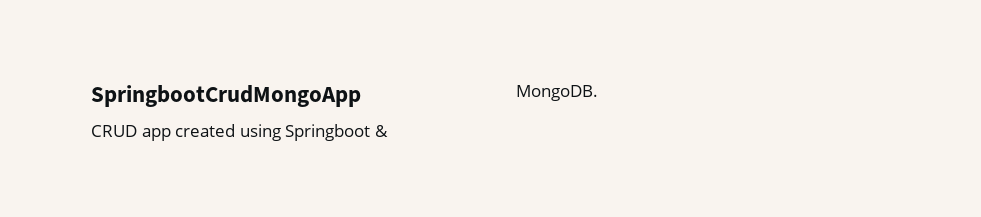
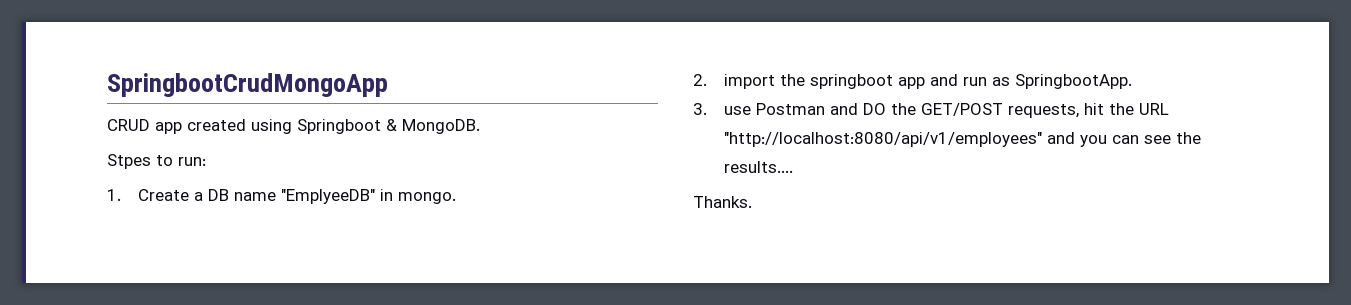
+ Stpes to run:
+ 1. Create a DB name "EmplyeeDB" in mongo.
+ 2. import the springboot app and run as SpringbootApp.
+ 3. use Postman and DO the GET/POST requests, hit the URL "http://localhost:8080/api/v1/employees" and you can see the results....
+ Thanks.

